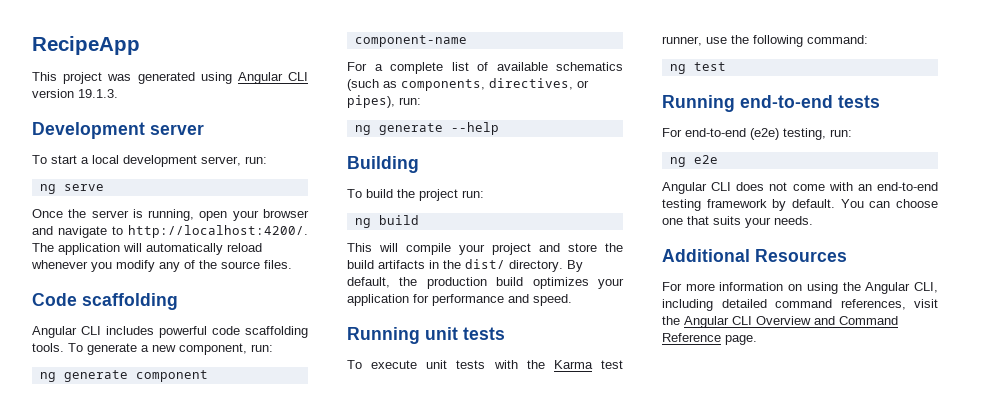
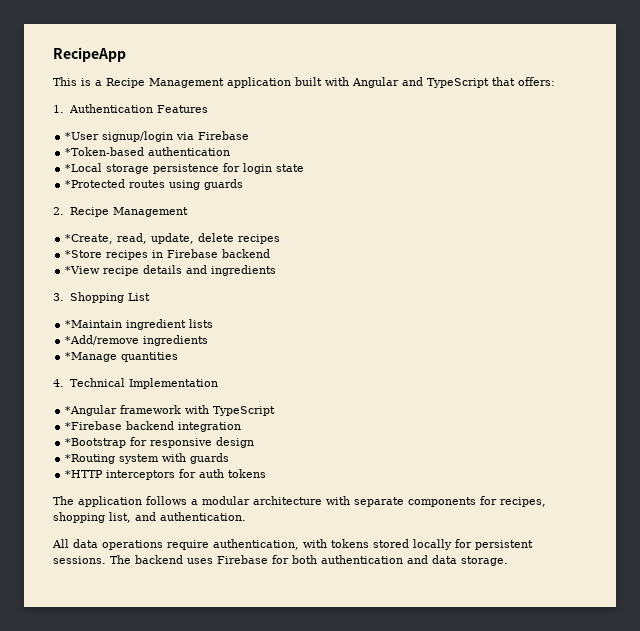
- This project was generated using Angular CLI version 19.1.3.
- Development server
- To start a local development server, run:
- ng serve
- Once the server is running, open your browser and navigate to http://localhost:4200/. The application will automatically reload whenever you modify any of the source files.
- Code scaffolding
- Angular CLI includes powerful code scaffolding tools. To generate a new component, run:
- ng generate component component-name
- For a complete list of available schematics (such as components, directives, or pipes), run:
- ng generate --help
- Building
- To build the project run:
- ng build
- This will compile your project and store the build artifacts in the dist/ directory. By default, the production build optimizes your application for performance and speed.
- Running unit tests
- To execute unit tests with the Karma test runner, use the following command:
- ng test
- Running end-to-end tests
- For end-to-end (e2e) testing, run:
- ng e2e
- Angular CLI does not come with an end-to-end testing framework by default. You can choose one that suits your needs.
- Additional Resources
- For more information on using the Angular CLI, including detailed command references, visit the Angular CLI Overview and Command Reference page.
+ This is a Recipe Management application built with Angular and TypeScript that offers:
+ 1. Authentication Features
+ *User signup/login via Firebase
+ *Token-based authentication
+ *Local storage persistence for login state
+ *Protected routes using guards
+ 2. Recipe Management
+ *Create, read, update, delete recipes
+ *Store recipes in Firebase backend
+ *View recipe details and ingredients
+ 3. Shopping List
+ *Maintain ingredient lists
+ *Add/remove ingredients
+ *Manage quantities
+ 4. Technical Implementation
+ *Angular framework with TypeScript
+ *Firebase backend integration
+ *Bootstrap for responsive design
+ *Routing system with guards
+ *HTTP interceptors for auth tokens
+ The application follows a modular architecture with separate components for recipes, shopping list, and authentication.
+ All data operations require authentication, with tokens stored locally for persistent sessions. The backend uses Firebase for both authentication and data storage.

